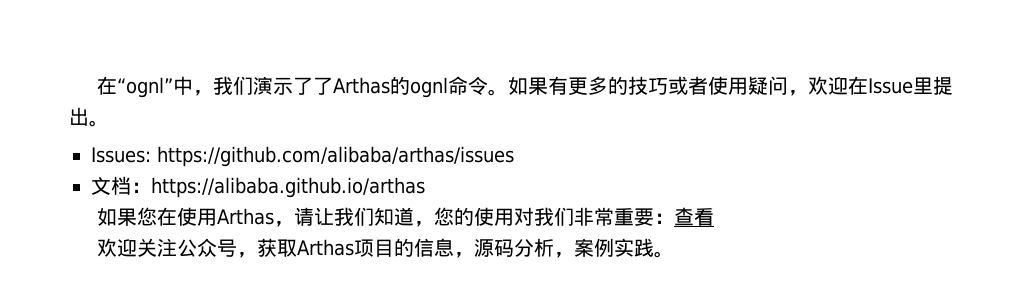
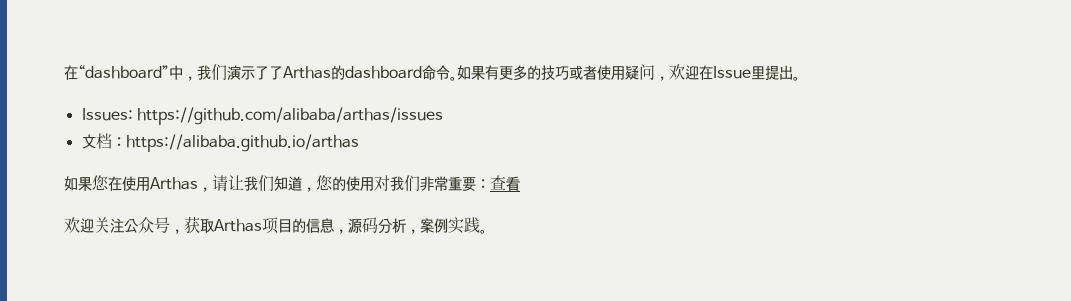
- 在“ognl”中，我们演示了了Arthas的ognl命令。
+ 在“dashboard”中，我们演示了了Arthas的dashboard命令。

